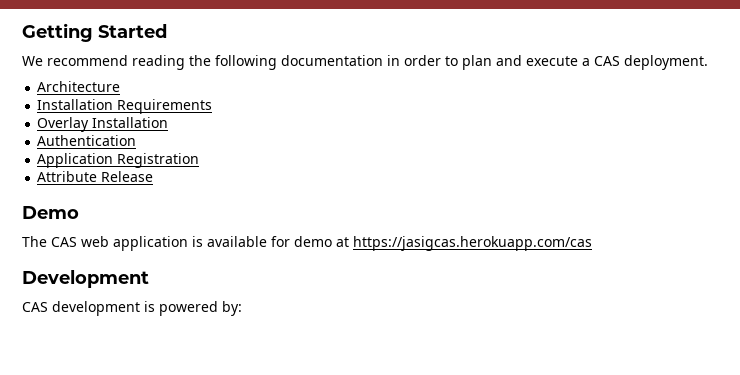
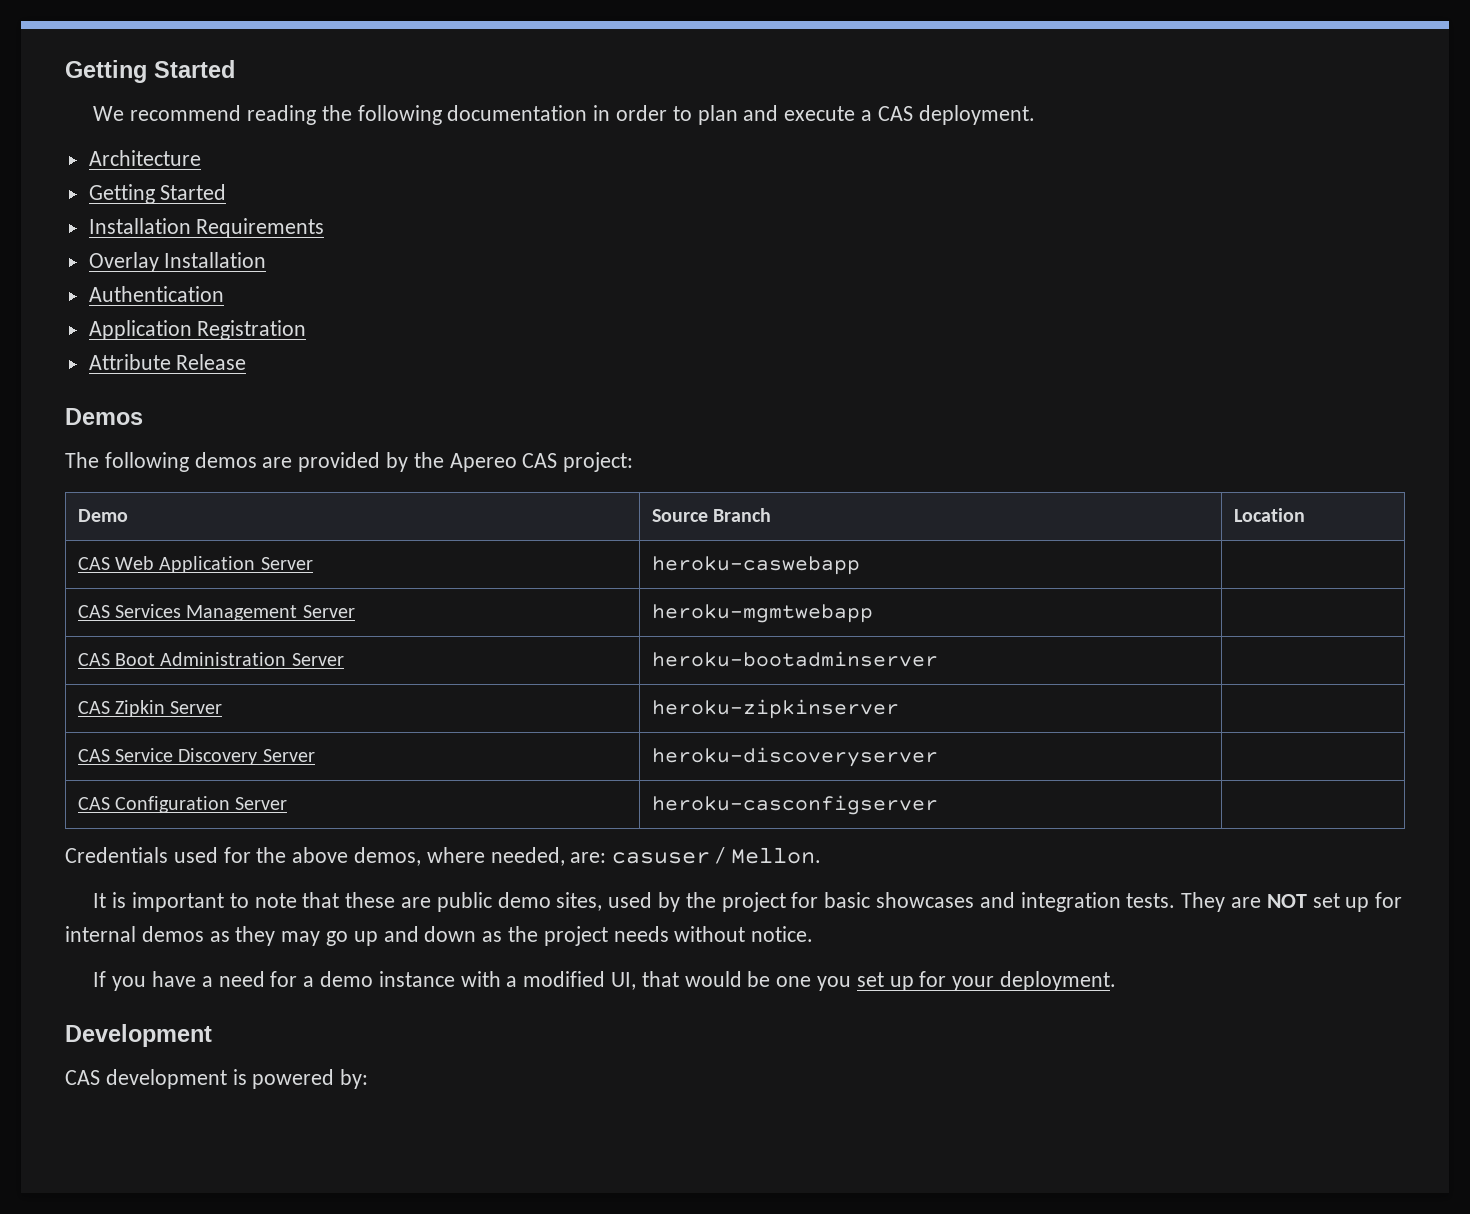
  Architecture
+ Getting Started
- Demo
+ Demos
- The CAS web application is available for demo at https://jasigcas.herokuapp.com/cas
+ The following demos are provided by the Apereo CAS project:
+ Demo | Source Branch | Location
+ CAS Web Application Server | heroku-caswebapp |
+ CAS Services Management Server | heroku-mgmtwebapp |
+ CAS Boot Administration Server | heroku-bootadminserver |
+ CAS Zipkin Server | heroku-zipkinserver |
+ CAS Service Discovery Server | heroku-discoveryserver |
+ CAS Configuration Server | heroku-casconfigserver |
+ Credentials used for the above demos, where needed, are: casuser / Mellon.
+ It is important to note that these are public demo sites, used by the project for basic showcases and integration tests. They are NOT set up for internal demos as they may go up and down as the project needs without notice.
+ If you have a need for a demo instance with a modified UI, that would be one you set up for your deployment.

